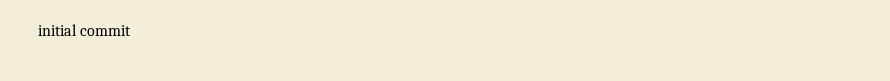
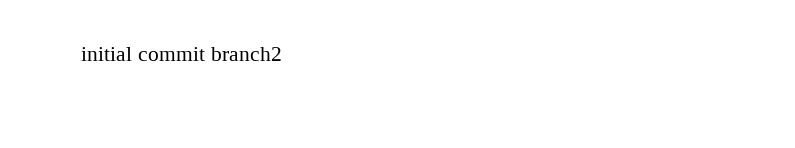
- initial commit
+ initial commit branch2

